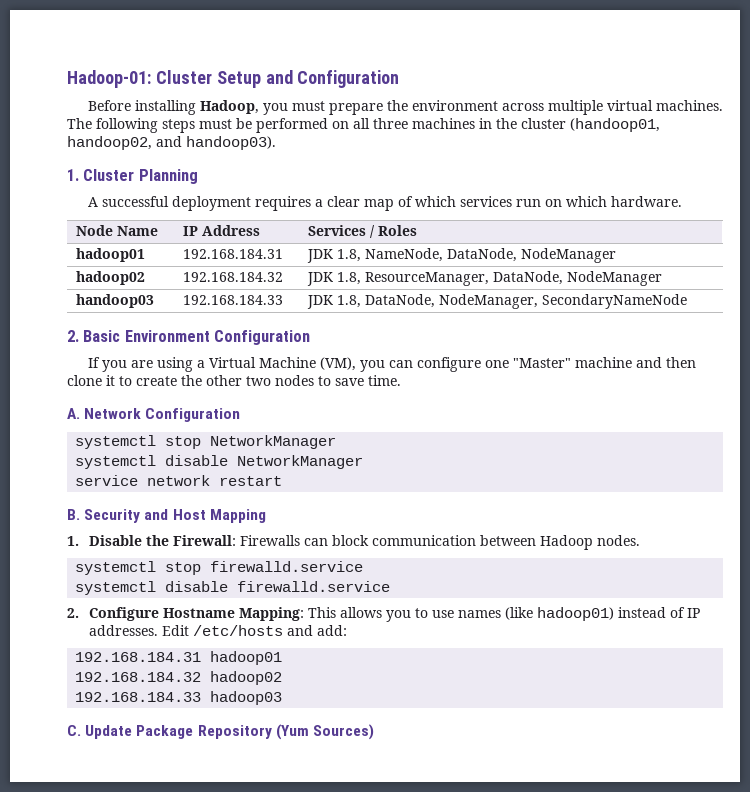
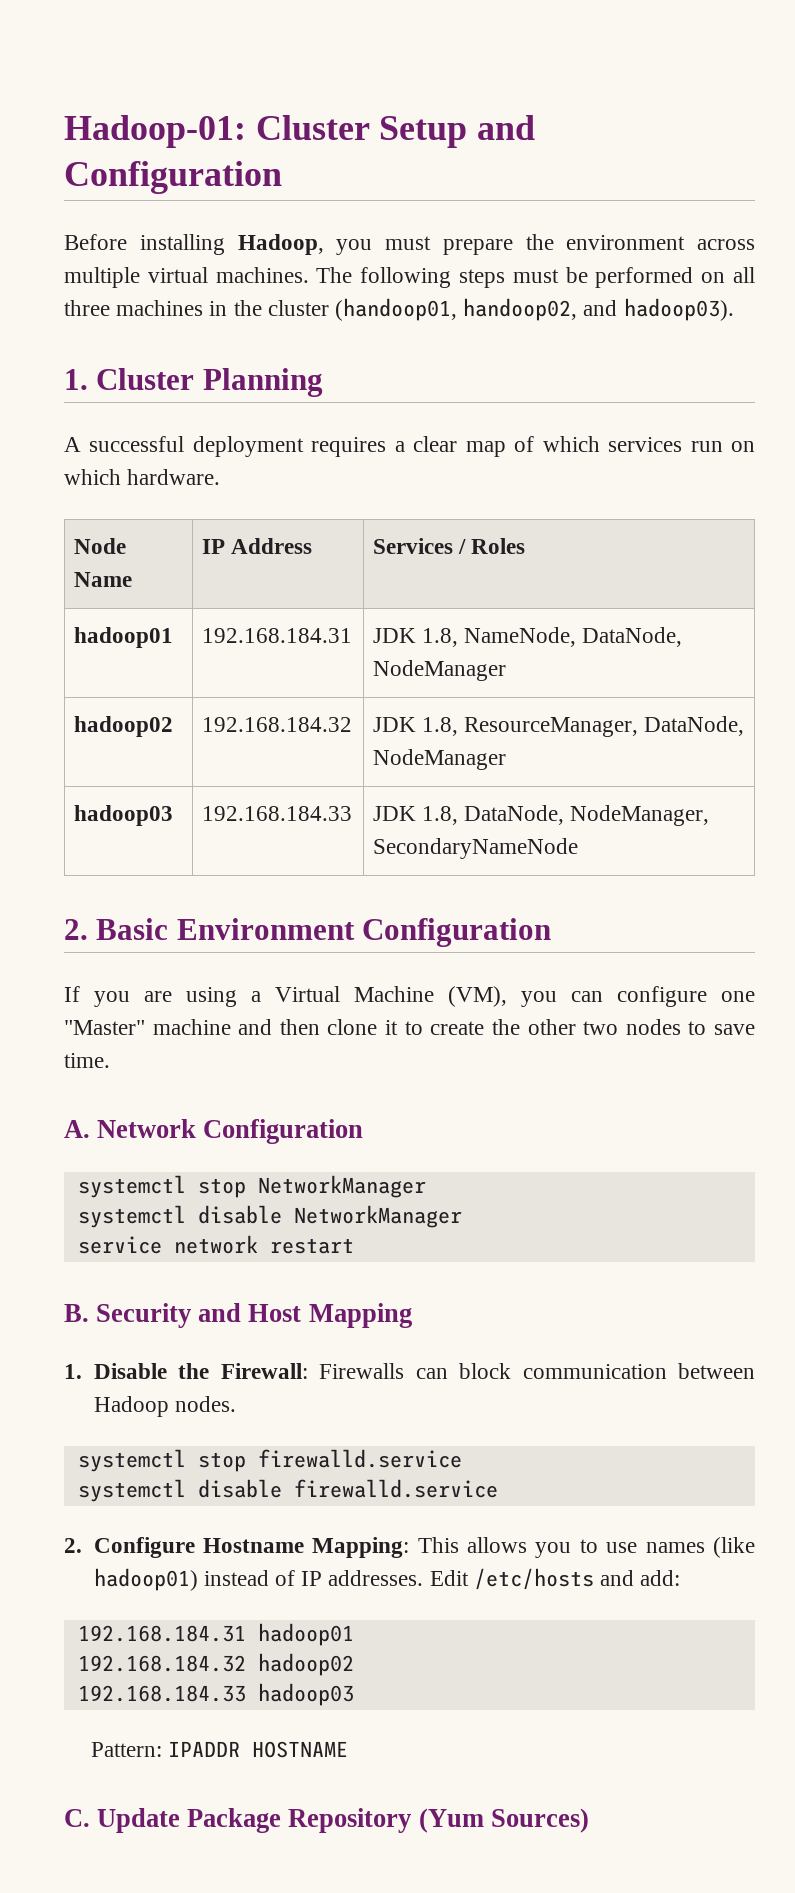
- The following steps must be performed on all three machines in the cluster (handoop01, handoop02, and handoop03).
+ The following steps must be performed on all three machines in the cluster (handoop01, handoop02, and hadoop03).
- handoop03 | 192.168.184.33 | JDK 1.8, DataNode, NodeManager, SecondaryNameNode
+ hadoop03 | 192.168.184.33 | JDK 1.8, DataNode, NodeManager, SecondaryNameNode
+ Pattern: IPADDR HOSTNAME

